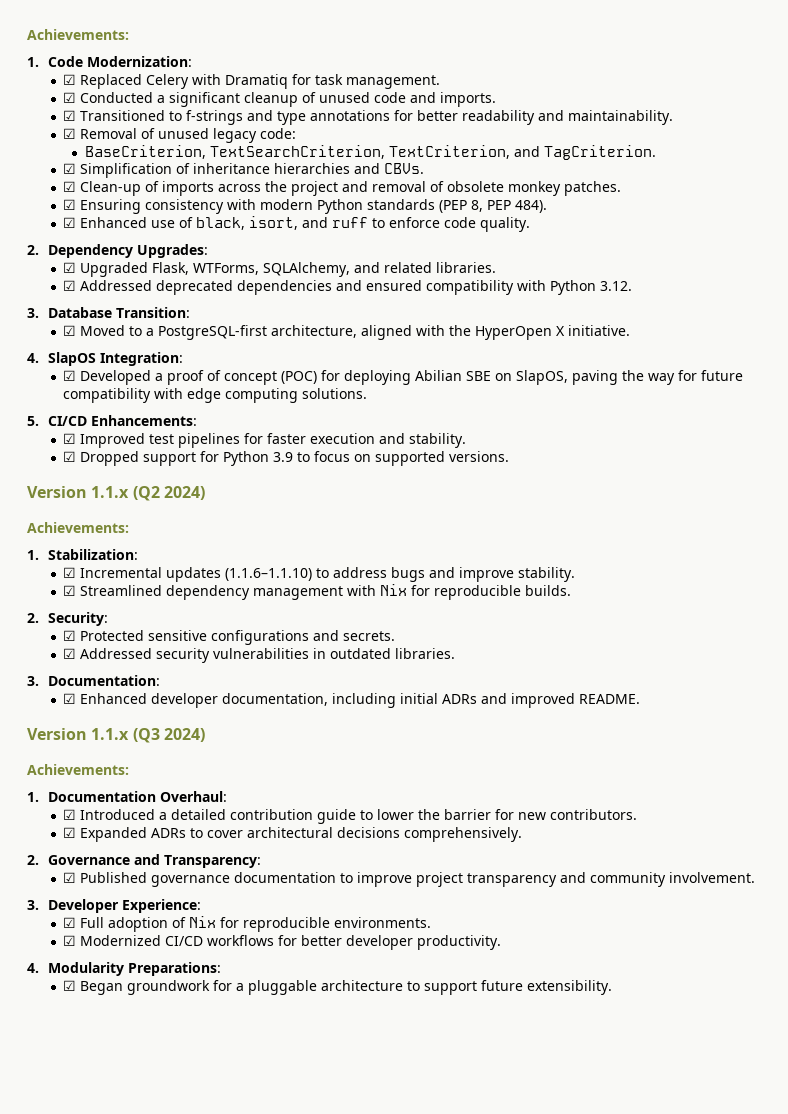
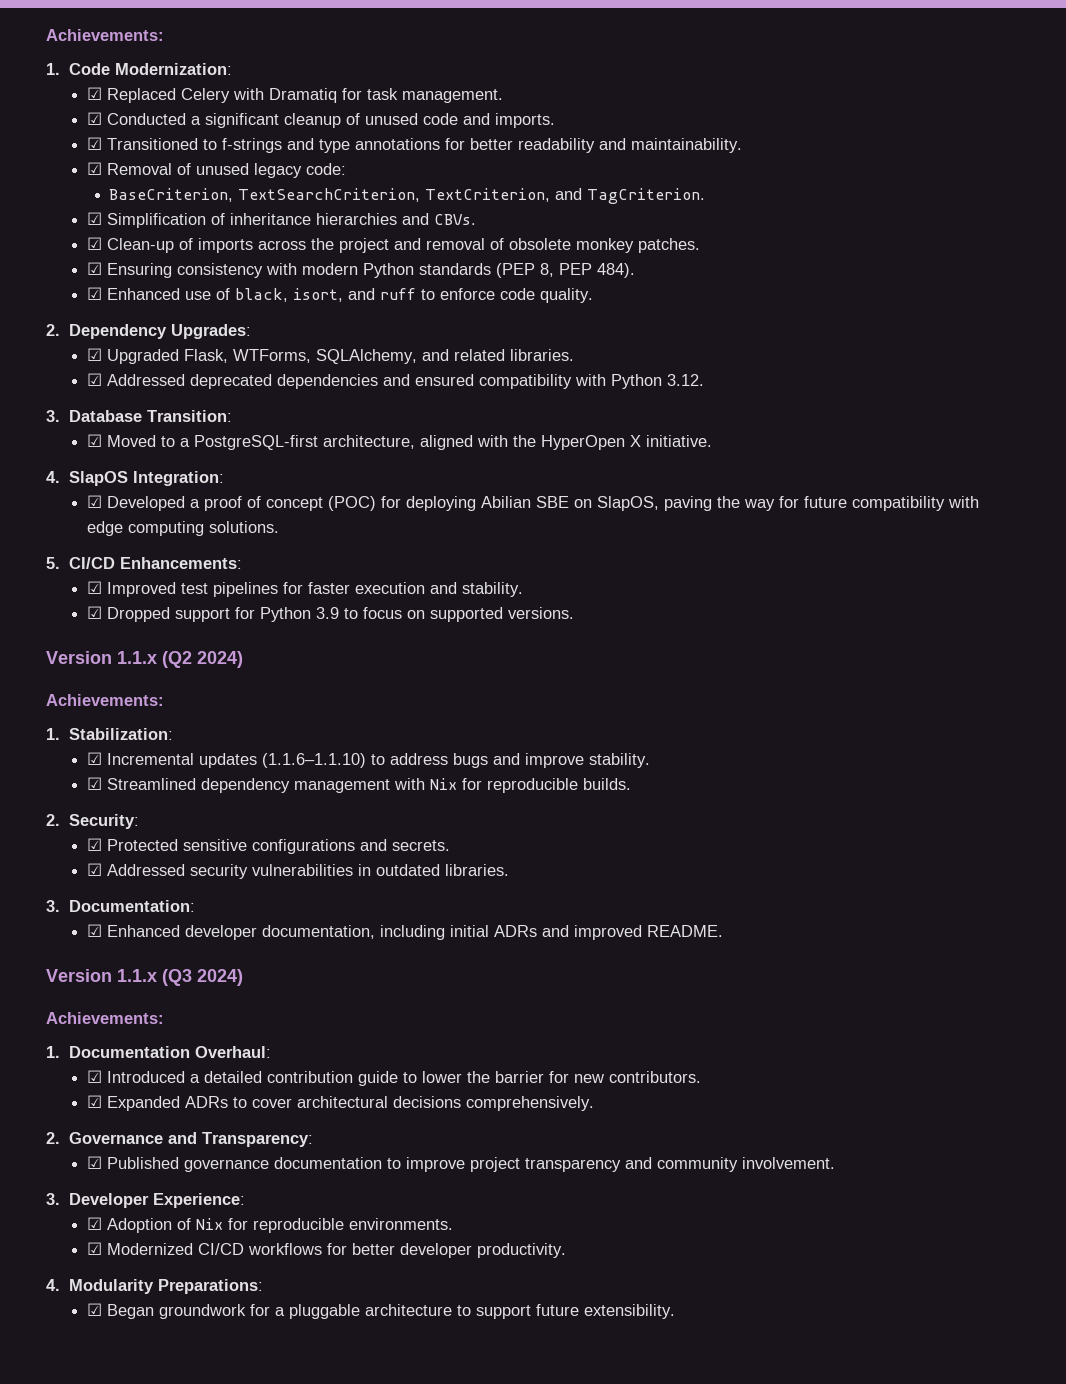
- ☑ Full adoption of Nix for reproducible environments.
+ ☑ Adoption of Nix for reproducible environments.

